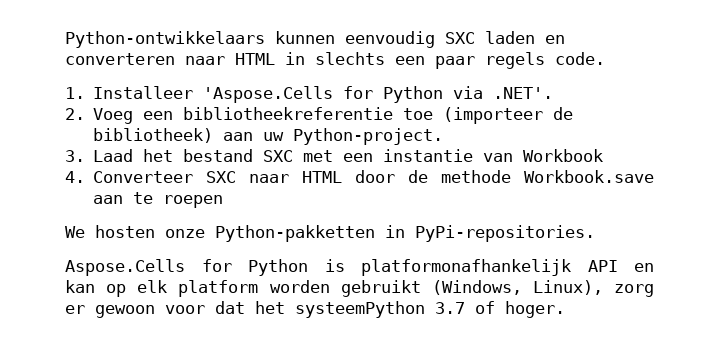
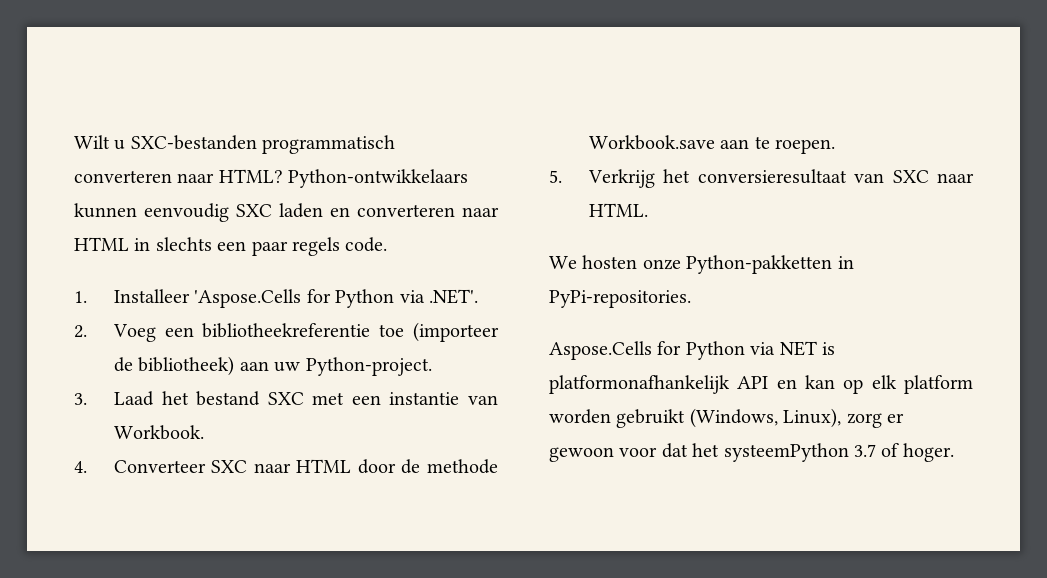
+ Wilt u SXC-bestanden programmatisch converteren naar HTML?
- 3. Laad het bestand SXC met een instantie van Workbook
+ 3. Laad het bestand SXC met een instantie van Workbook.
- 4. Converteer SXC naar HTML door de methode Workbook.save aan te roepen
+ 4. Converteer SXC naar HTML door de methode Workbook.save aan te roepen.
+ 5. Verkrijg het conversieresultaat van SXC naar HTML.
- Aspose.Cells for Python is platformonafhankelijk API en kan op elk platform worden gebruikt (Windows, Linux), zorg er gewoon voor dat het systeemPython 3.7 of hoger.
+ Aspose.Cells for Python via NET is platformonafhankelijk API en kan op elk platform worden gebruikt (Windows, Linux), zorg er gewoon voor dat het systeemPython 3.7 of hoger.

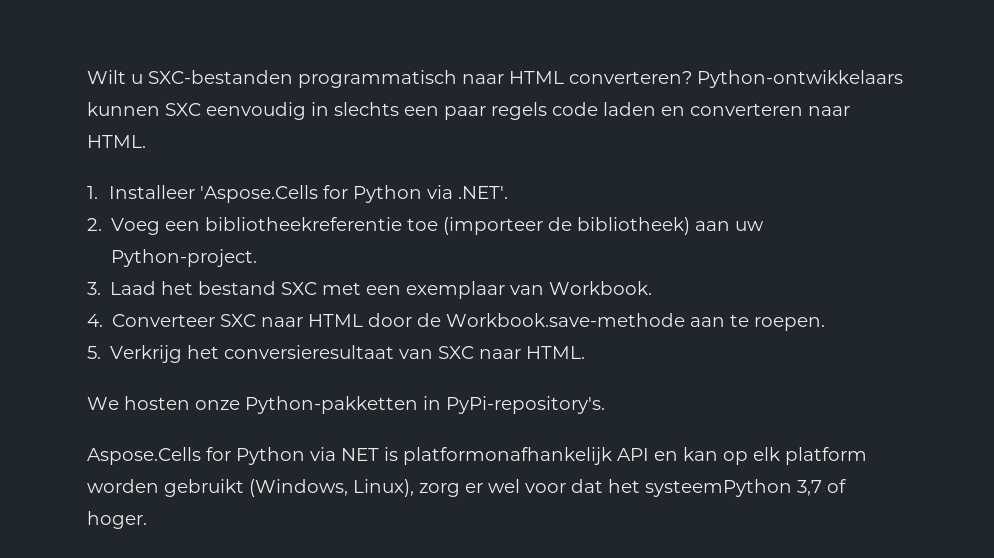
- Wilt u SXC-bestanden programmatisch converteren naar HTML? Python-ontwikkelaars kunnen eenvoudig SXC laden en converteren naar HTML in slechts een paar regels code.
+ Wilt u SXC-bestanden programmatisch naar HTML converteren? Python-ontwikkelaars kunnen SXC eenvoudig in slechts een paar regels code laden en converteren naar HTML.
- 3. Laad het bestand SXC met een instantie van Workbook.
+ 3. Laad het bestand SXC met een exemplaar van Workbook.
- 4. Converteer SXC naar HTML door de methode Workbook.save aan te roepen.
+ 4. Converteer SXC naar HTML door de Workbook.save-methode aan te roepen.
- We hosten onze Python-pakketten in PyPi-repositories.
+ We hosten onze Python-pakketten in PyPi-repository's.
- Aspose.Cells for Python via NET is platformonafhankelijk API en kan op elk platform worden gebruikt (Windows, Linux), zorg er gewoon voor dat het systeemPython 3.7 of hoger.
+ Aspose.Cells for Python via NET is platformonafhankelijk API en kan op elk platform worden gebruikt (Windows, Linux), zorg er wel voor dat het systeemPython 3,7 of hoger.

